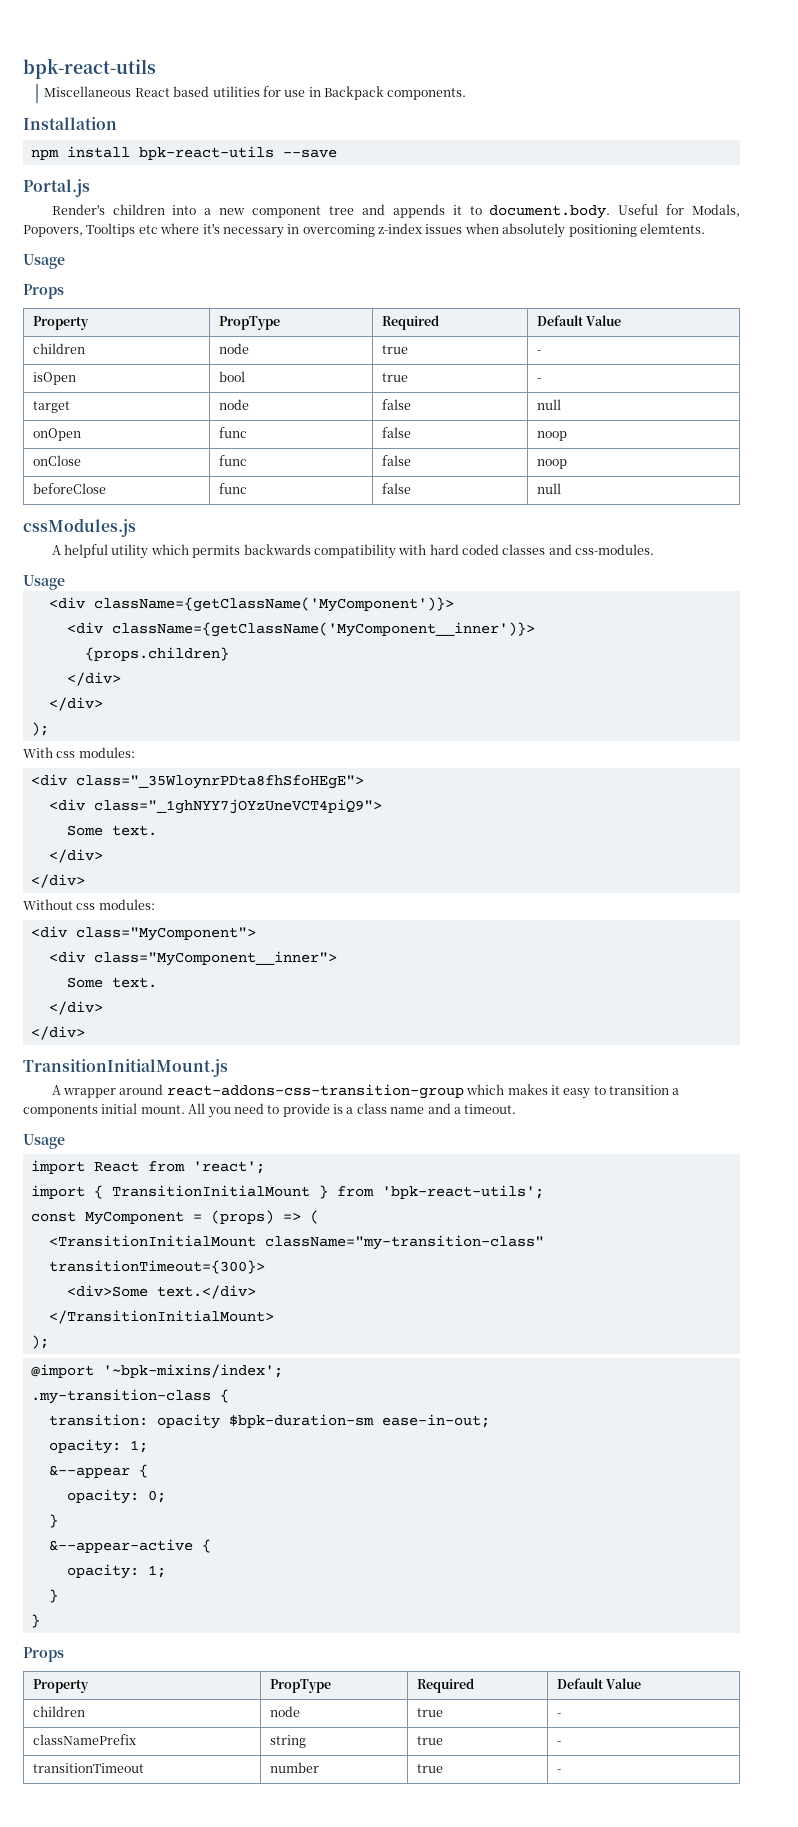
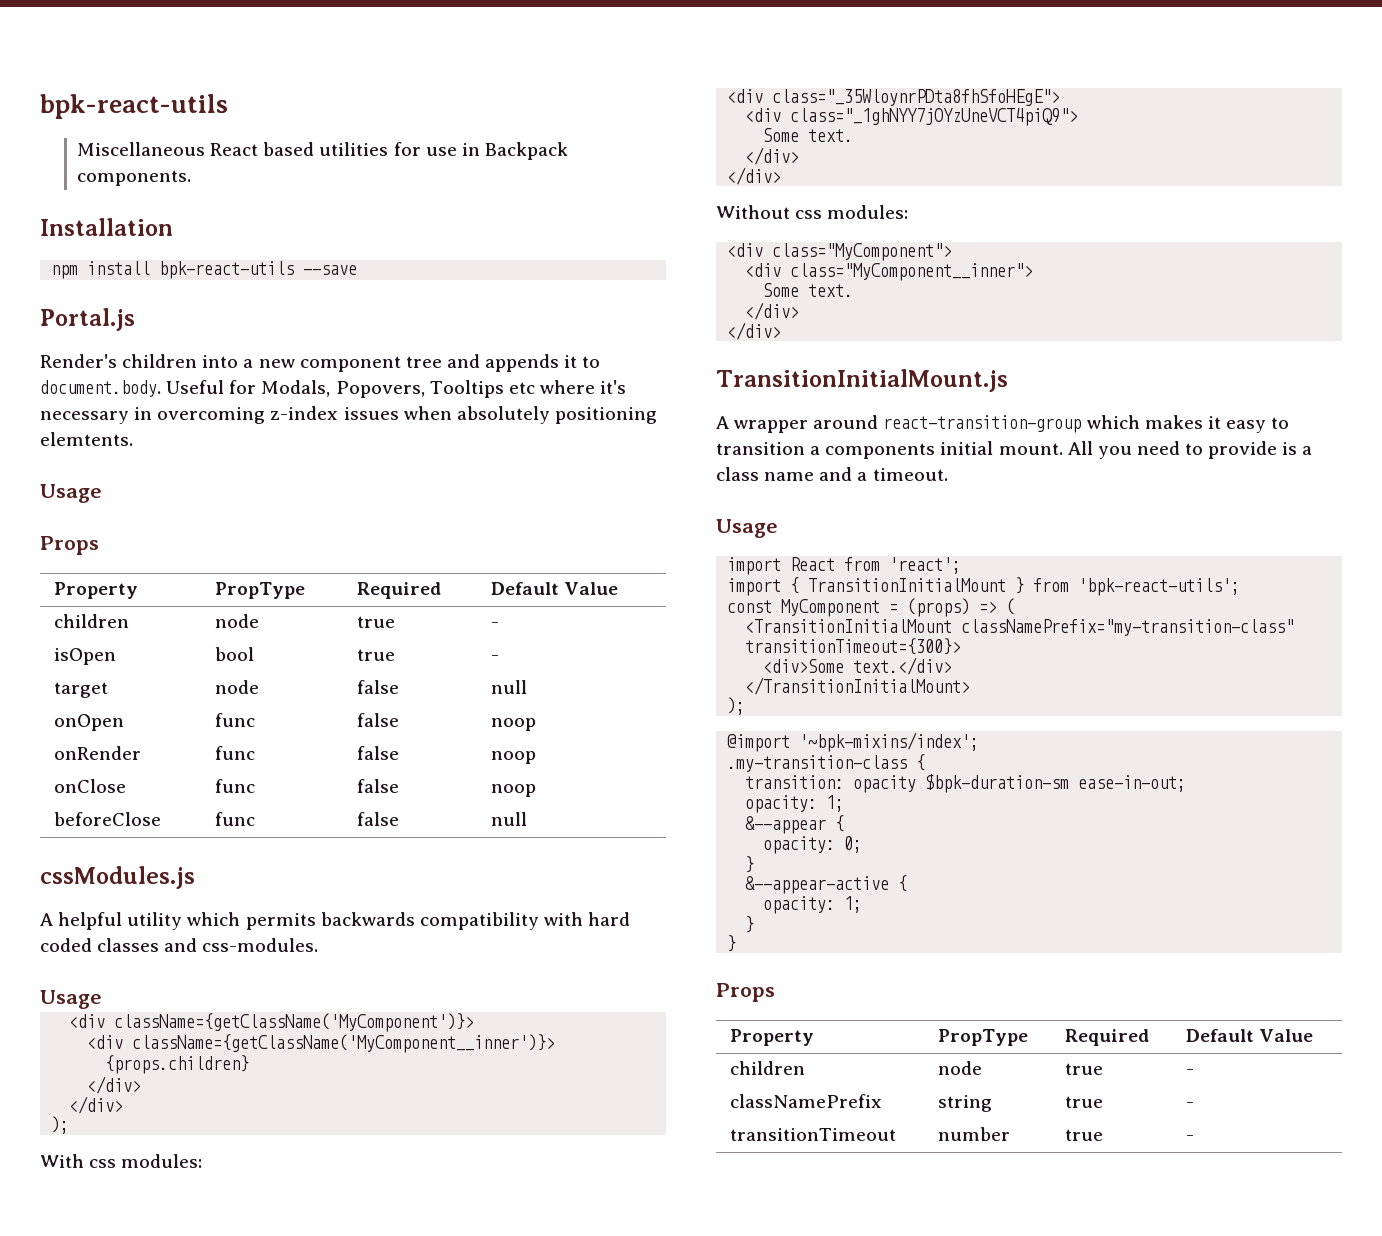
+ onRender | func | false | noop
- A wrapper around react-addons-css-transition-group which makes it easy to transition a components initial mount.
+ A wrapper around react-transition-group which makes it easy to transition a components initial mount.
- <TransitionInitialMount className="my-transition-class" transitionTimeout={300}>
+ <TransitionInitialMount classNamePrefix="my-transition-class" transitionTimeout={300}>

